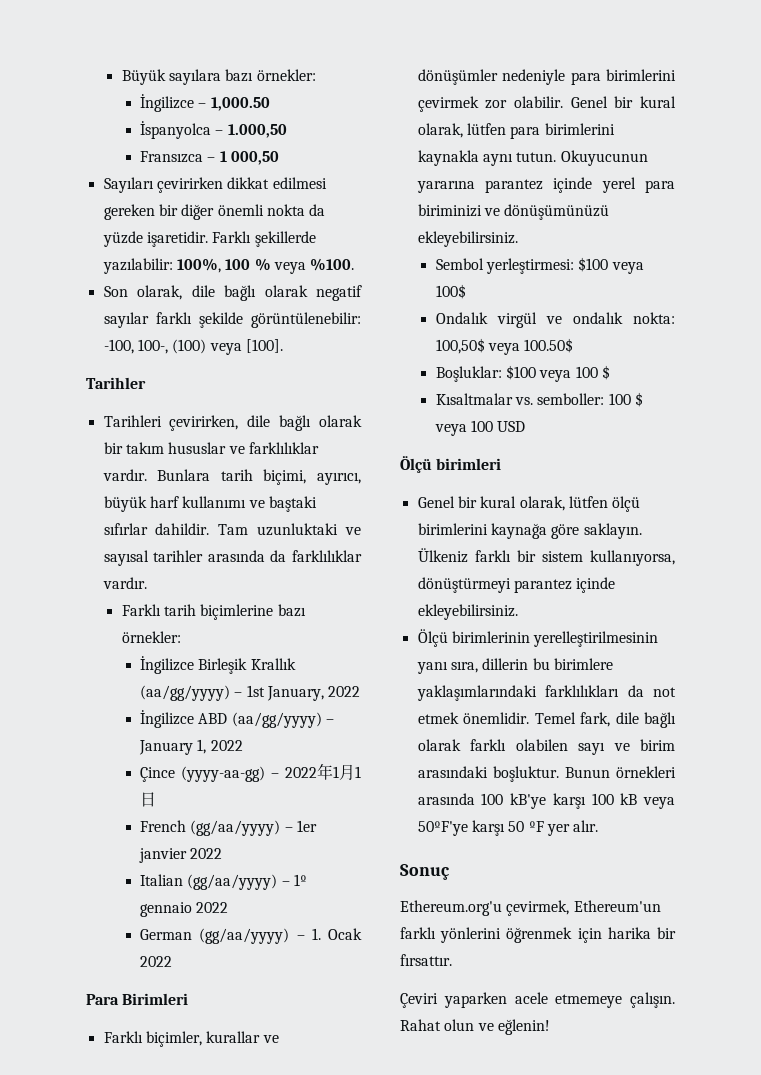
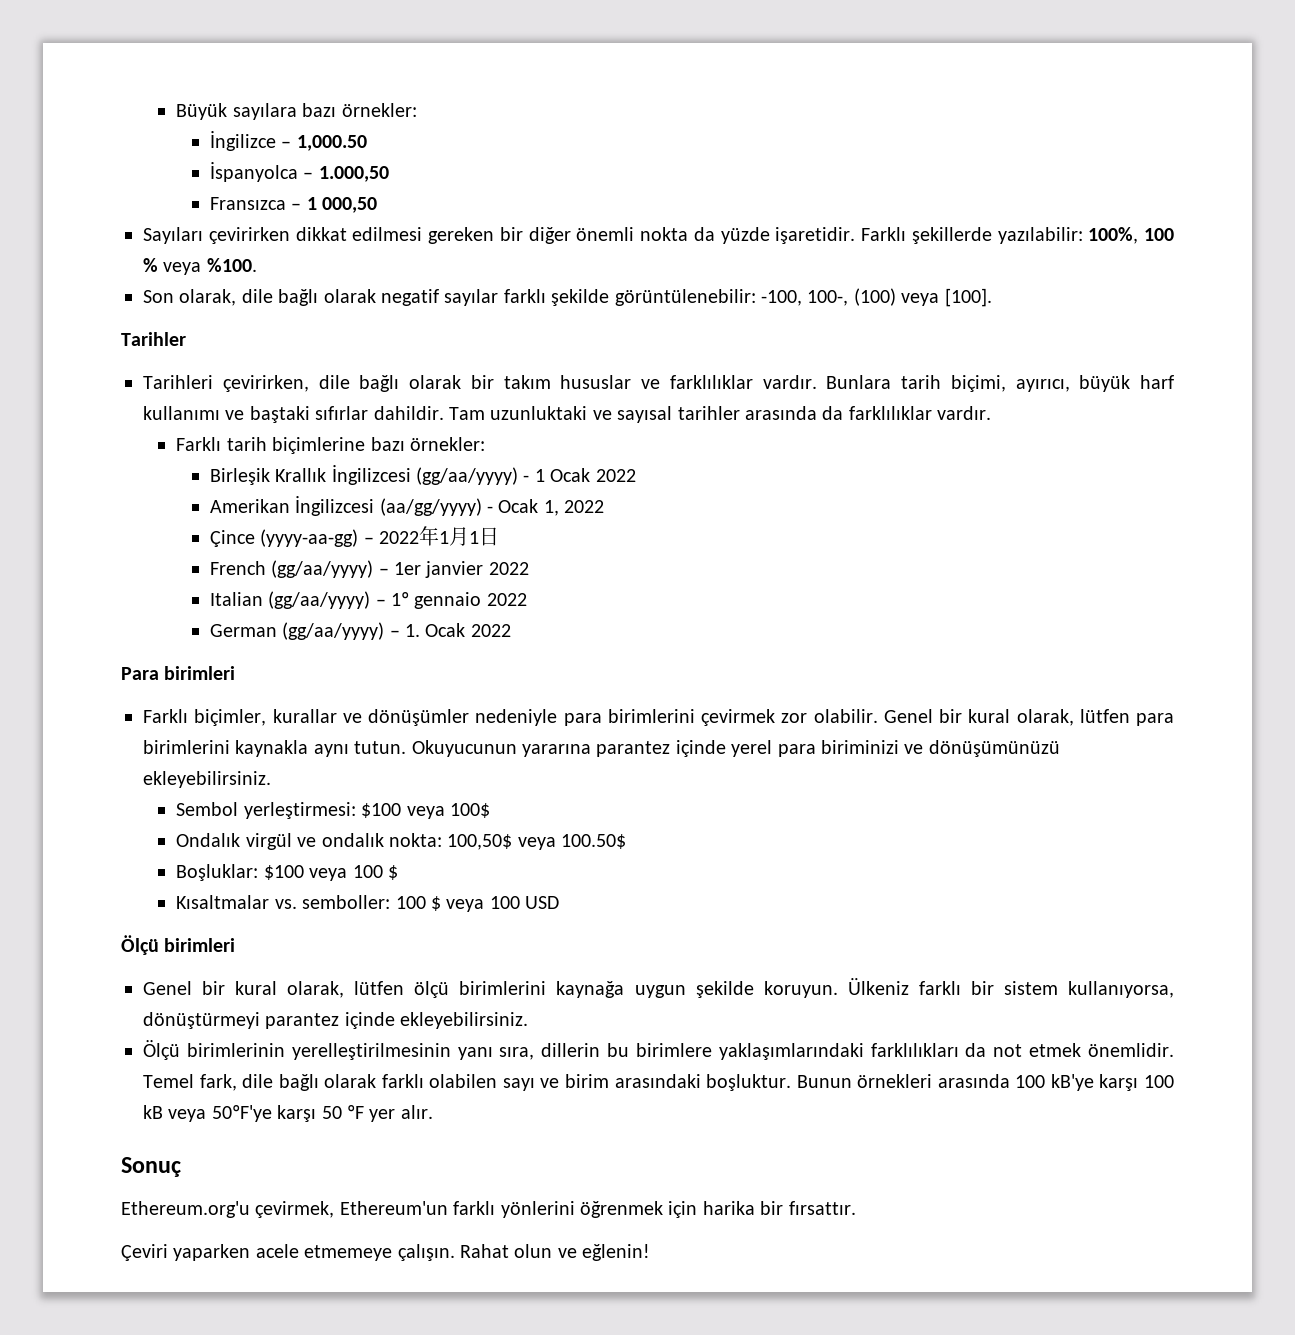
- İngilizce Birleşik Krallık (aa/gg/yyyy) – 1st January, 2022
- İngilizce ABD (aa/gg/yyyy) – January 1, 2022
+ Birleşik Krallık İngilizcesi (gg/aa/yyyy) - 1 Ocak 2022
+ Amerikan İngilizcesi (aa/gg/yyyy) - Ocak 1, 2022
- Para Birimleri
+ Para birimleri
- Genel bir kural olarak, lütfen ölçü birimlerini kaynağa göre saklayın.
+ Genel bir kural olarak, lütfen ölçü birimlerini kaynağa uygun şekilde koruyun.

